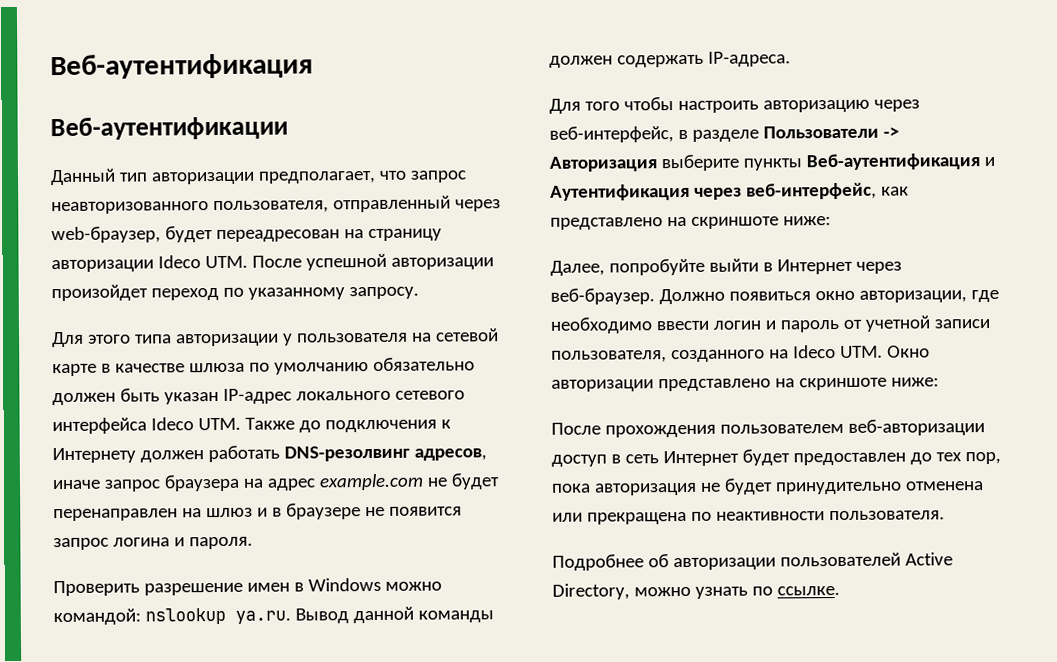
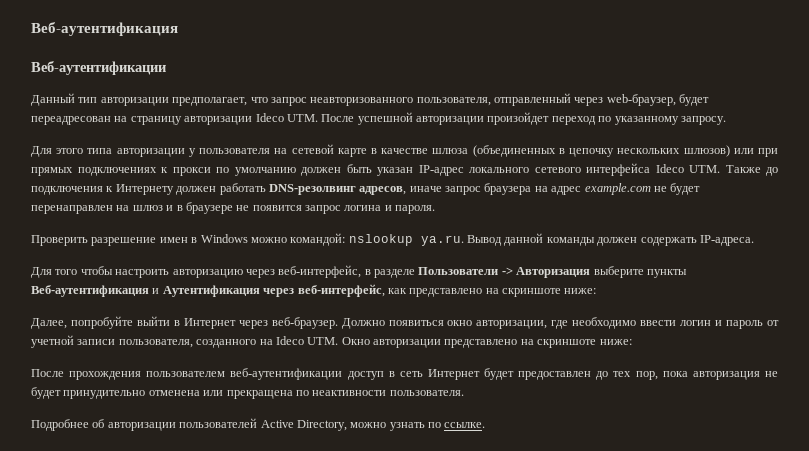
- Для этого типа авторизации у пользователя на сетевой карте в качестве шлюза по умолчанию обязательно должен быть указан IP-адрес локального сетевого интерфейса Ideco UTM. Также до подключения к Интернету должен работать DNS-резолвинг адресов, иначе запрос браузера на адрес example.com не будет перенаправлен на шлюз и в браузере не появится запрос логина и пароля.
+ Для этого типа авторизации у пользователя на сетевой карте в качестве шлюза (объединенных в цепочку нескольких шлюзов) или при прямых подключениях к прокси по умолчанию должен быть указан IP-адрес локального сетевого интерфейса Ideco UTM. Также до подключения к Интернету должен работать DNS-резолвинг адресов, иначе запрос браузера на адрес example.com не будет перенаправлен на шлюз и в браузере не появится запрос логина и пароля.
- После прохождения пользователем веб-авторизации доступ в сеть Интернет будет предоставлен до тех пор, пока авторизация не будет принудительно отменена или прекращена по неактивности пользователя.
+ После прохождения пользователем веб-аутентификации доступ в сеть Интернет будет предоставлен до тех пор, пока авторизация не будет принудительно отменена или прекращена по неактивности пользователя.

